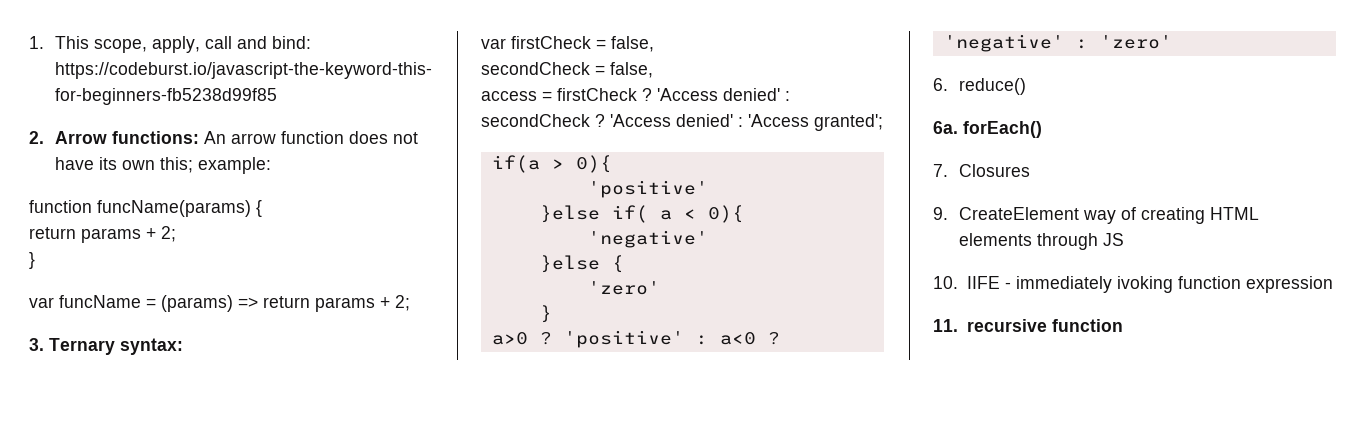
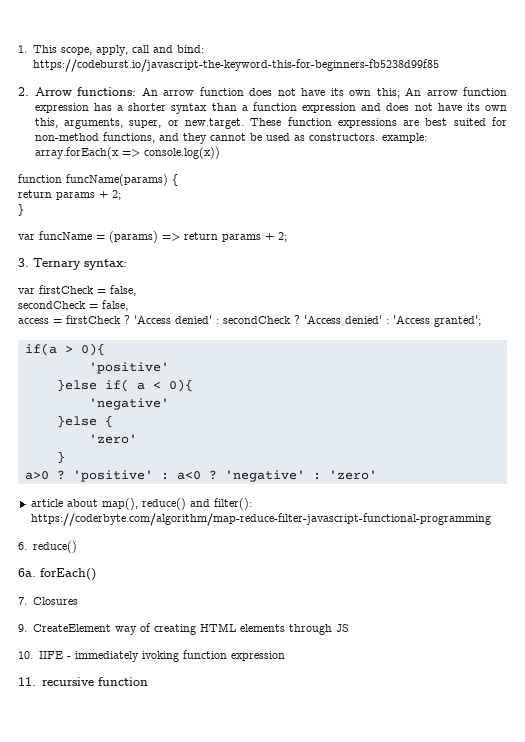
- 2. Arrow functions: An arrow function does not have its own this; example:
+ 2. Arrow functions: An arrow function does not have its own this; An arrow function expression has a shorter syntax than a function expression and does not have its own this, arguments, super, or new.target. These function expressions are best suited for non-method functions, and they cannot be used as constructors. example: array.forEach(x => console.log(x))
+ article about map(), reduce() and filter(): https://coderbyte.com/algorithm/map-reduce-filter-javascript-functional-programming

